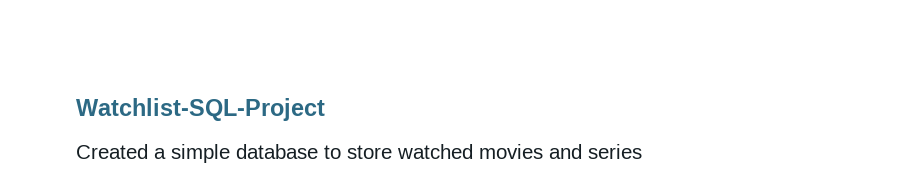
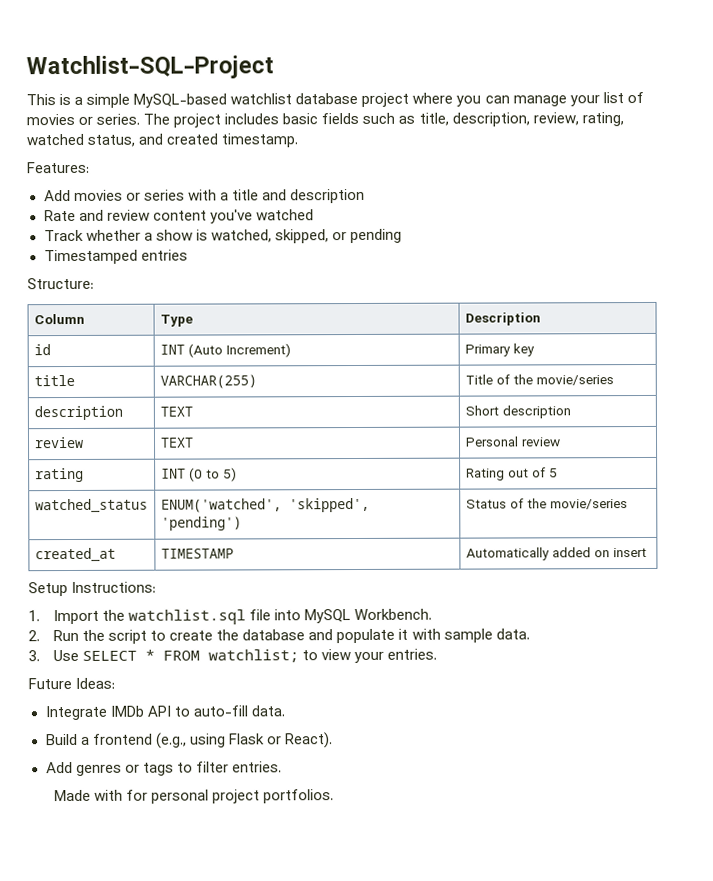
- Created a simple database to store watched movies and series
+ This is a simple MySQL-based watchlist database project where you can manage your list of movies or series. The project includes basic fields such as title, description, review, rating, watched status, and created timestamp.
+ Features:
+ Add movies or series with a title and description
+ Rate and review content you've watched
+ Track whether a show is watched, skipped, or pending
+ Timestamped entries
+ Structure:
+ Column | Type | Description
+ id | INT (Auto Increment) | Primary key
+ title | VARCHAR(255) | Title of the movie/series
+ description | TEXT | Short description
+ review | TEXT | Personal review
+ rating | INT (0 to 5) | Rating out of 5
+ watched_status | ENUM('watched', 'skipped', 'pending') | Status of the movie/series
+ created_at | TIMESTAMP | Automatically added on insert
+ Setup Instructions:
+ 1. Import the watchlist.sql file into MySQL Workbench.
+ 2. Run the script to create the database and populate it with sample data.
+ 3. Use SELECT * FROM watchlist; to view your entries.
+ Future Ideas:
+ Integrate IMDb API to auto-fill data.
+ Build a frontend (e.g., using Flask or React).
+ Add genres or tags to filter entries.
+ Made with for personal project portfolios.

